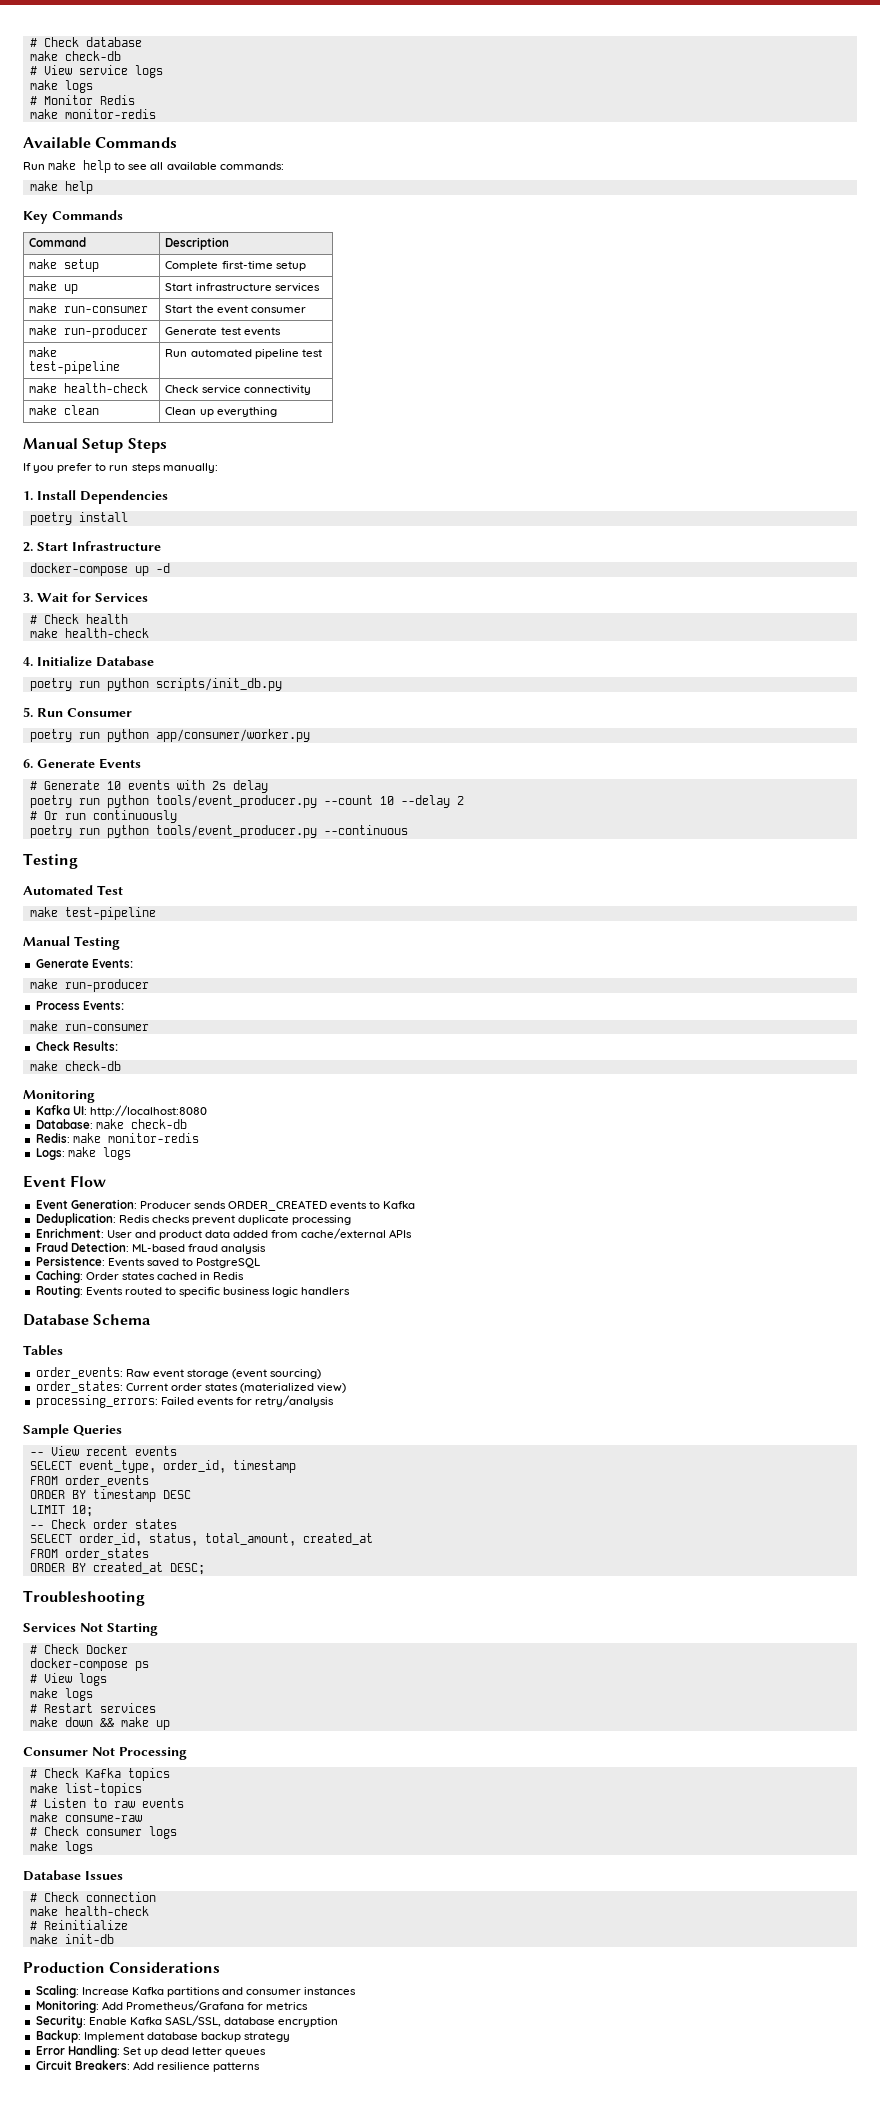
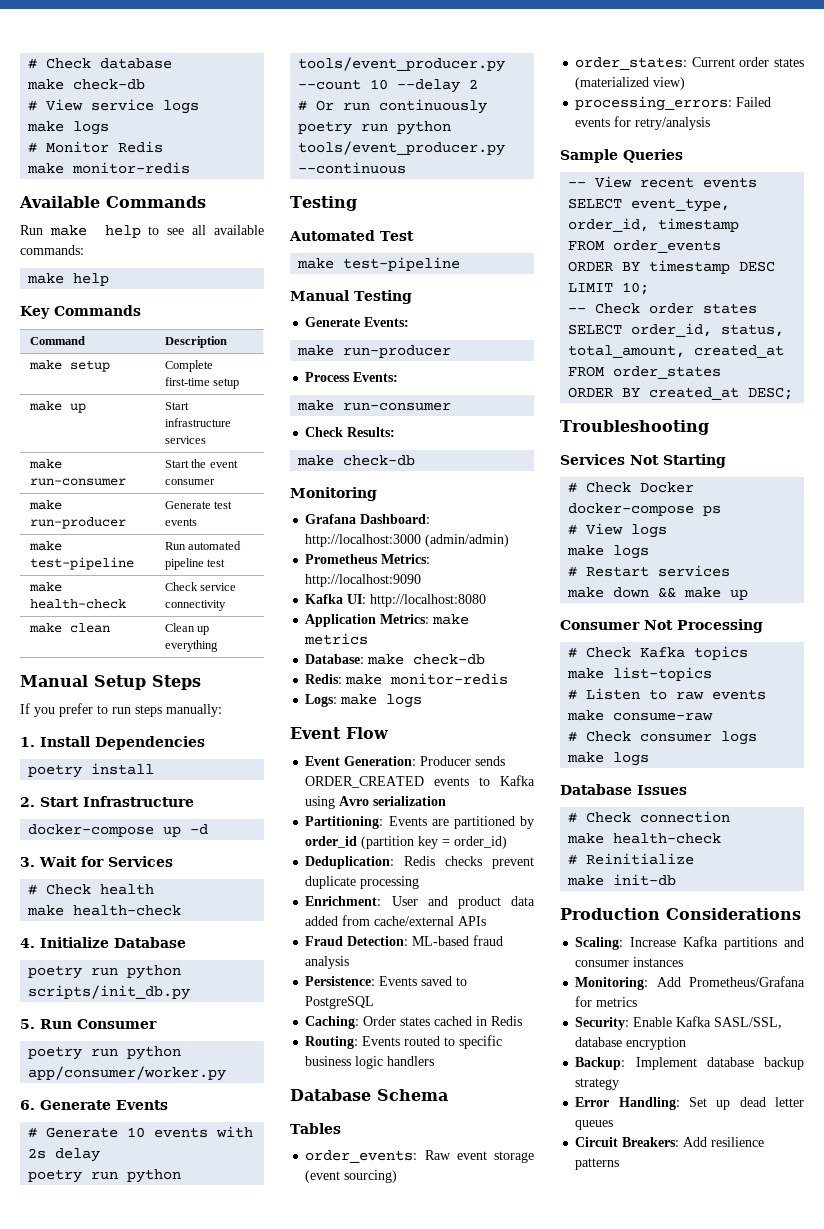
+ Grafana Dashboard: http://localhost:3000 (admin/admin)
+ Prometheus Metrics: http://localhost:9090
+ Application Metrics: make metrics
- Event Generation: Producer sends ORDER_CREATED events to Kafka
+ Event Generation: Producer sends ORDER_CREATED events to Kafka using Avro serialization
+ Partitioning: Events are partitioned by order_id (partition key = order_id)

